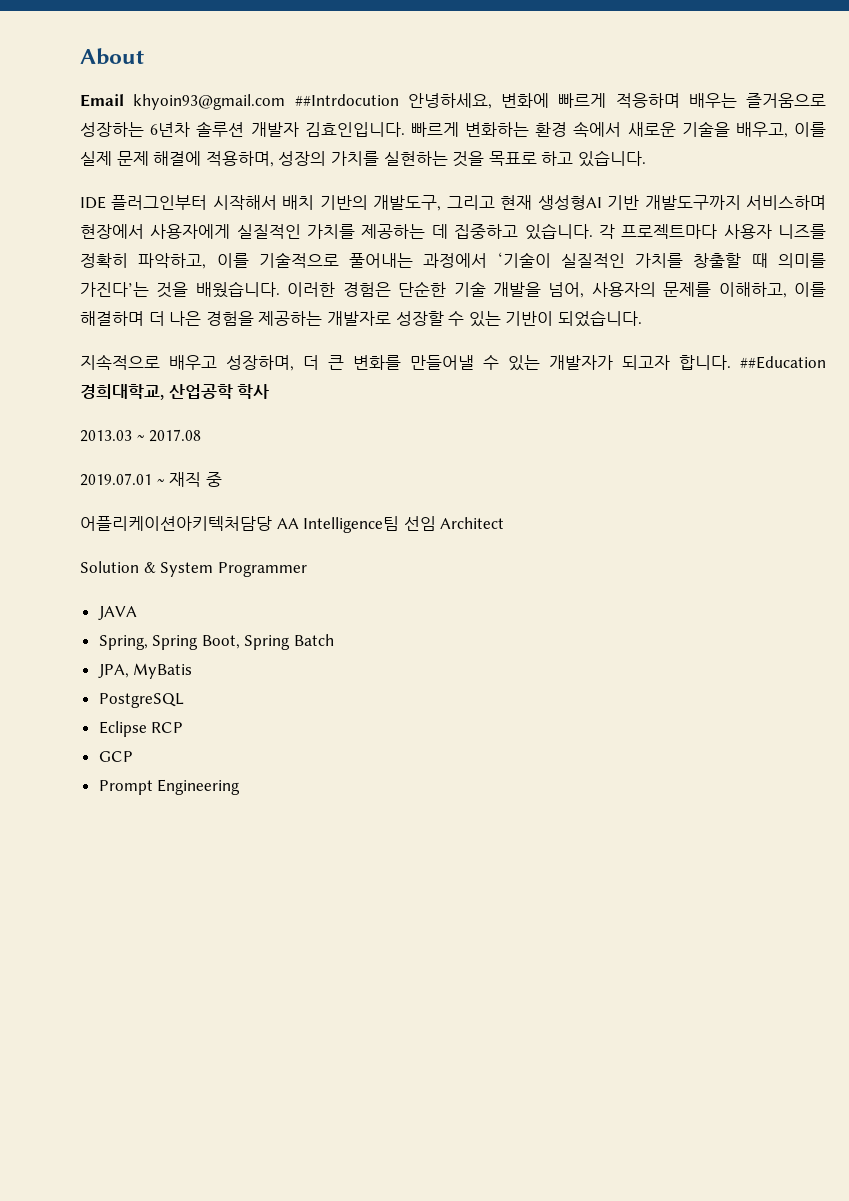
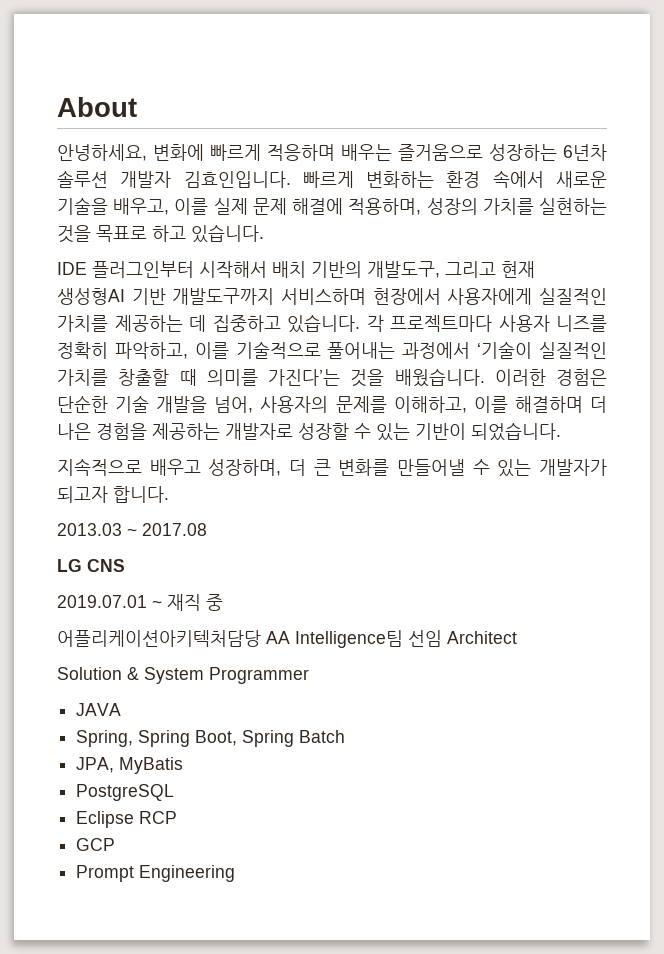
- Email khyoin93@gmail.com ##Intrdocution 안녕하세요, 변화에 빠르게 적응하며 배우는 즐거움으로 성장하는 6년차 솔루션 개발자 김효인입니다.
+ 안녕하세요, 변화에 빠르게 적응하며 배우는 즐거움으로 성장하는 6년차 솔루션 개발자 김효인입니다.
- ##Education 경희대학교, 산업공학 학사
+ LG CNS

